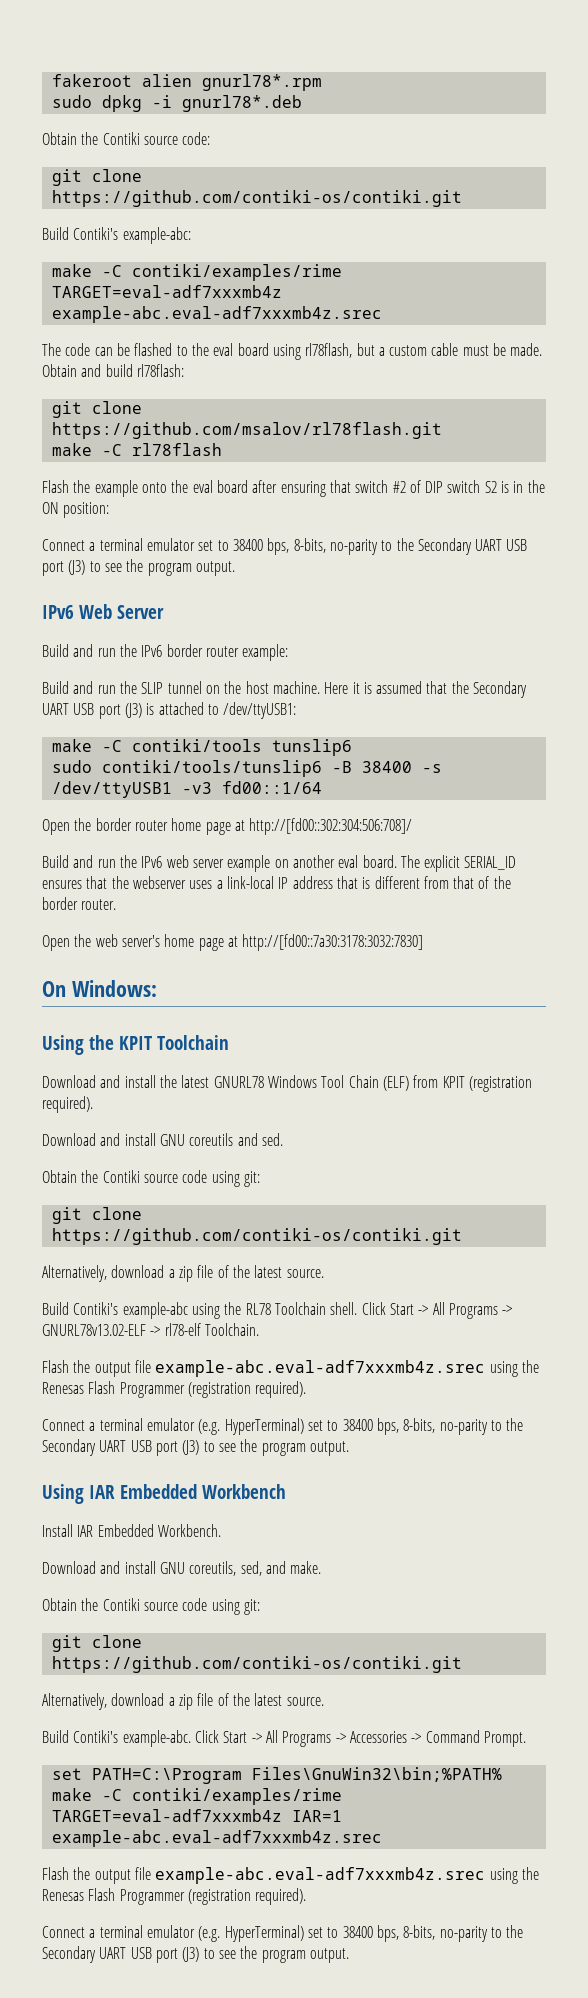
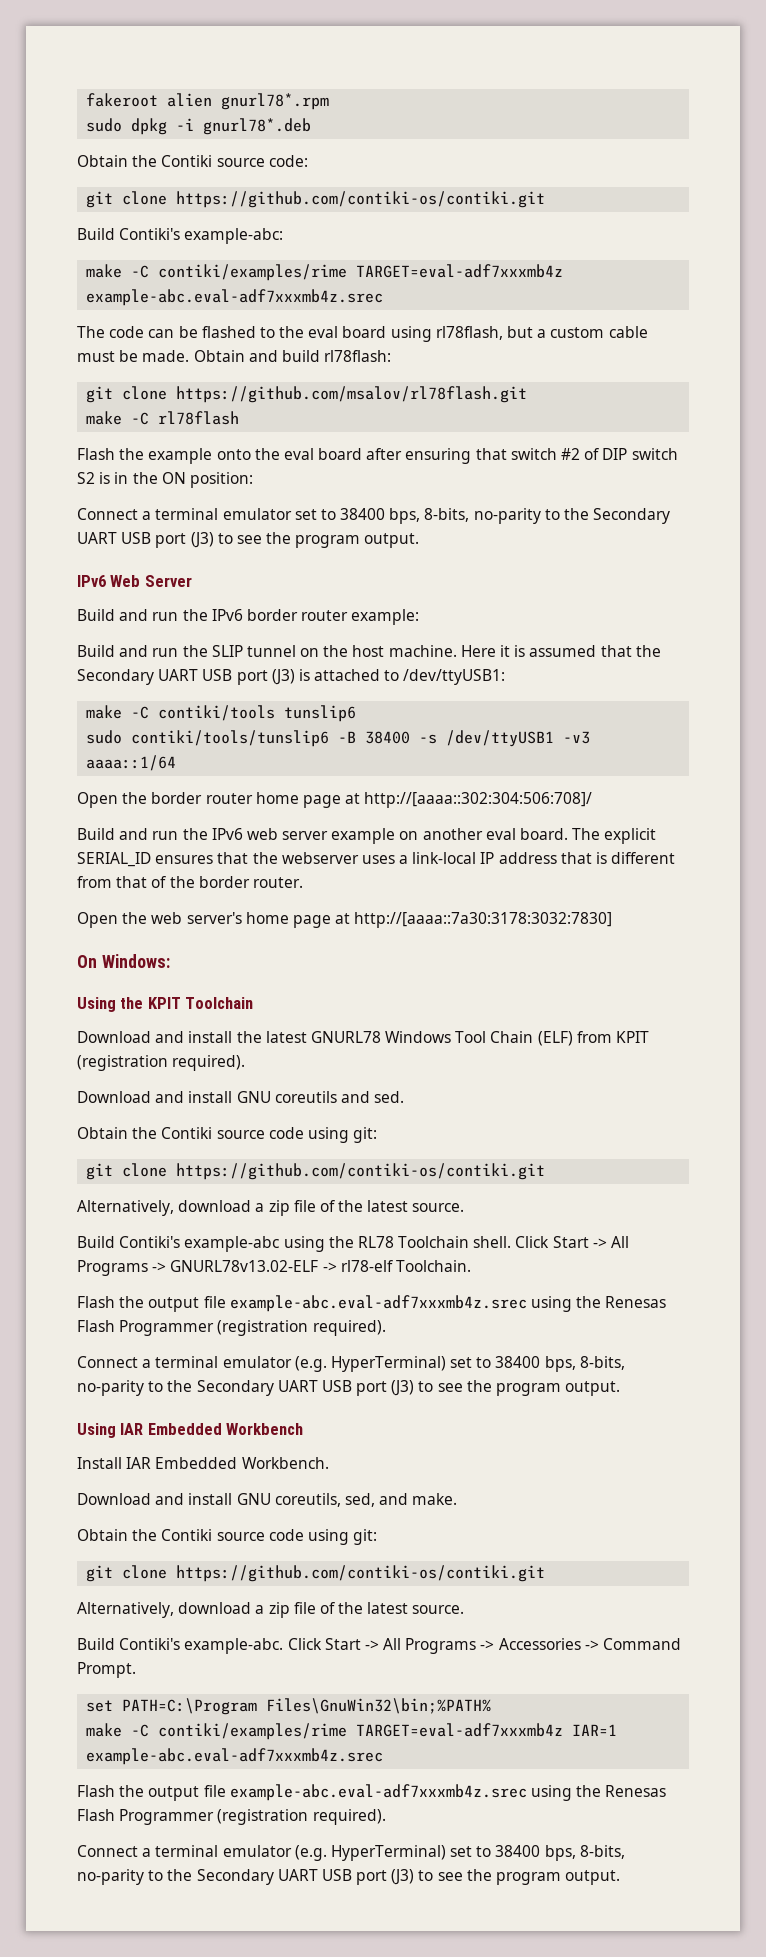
- sudo contiki/tools/tunslip6 -B 38400 -s /dev/ttyUSB1 -v3 fd00::1/64
+ sudo contiki/tools/tunslip6 -B 38400 -s /dev/ttyUSB1 -v3 aaaa::1/64
- Open the border router home page at http://[fd00::302:304:506:708]/
+ Open the border router home page at http://[aaaa::302:304:506:708]/
- Open the web server's home page at http://[fd00::7a30:3178:3032:7830]
+ Open the web server's home page at http://[aaaa::7a30:3178:3032:7830]

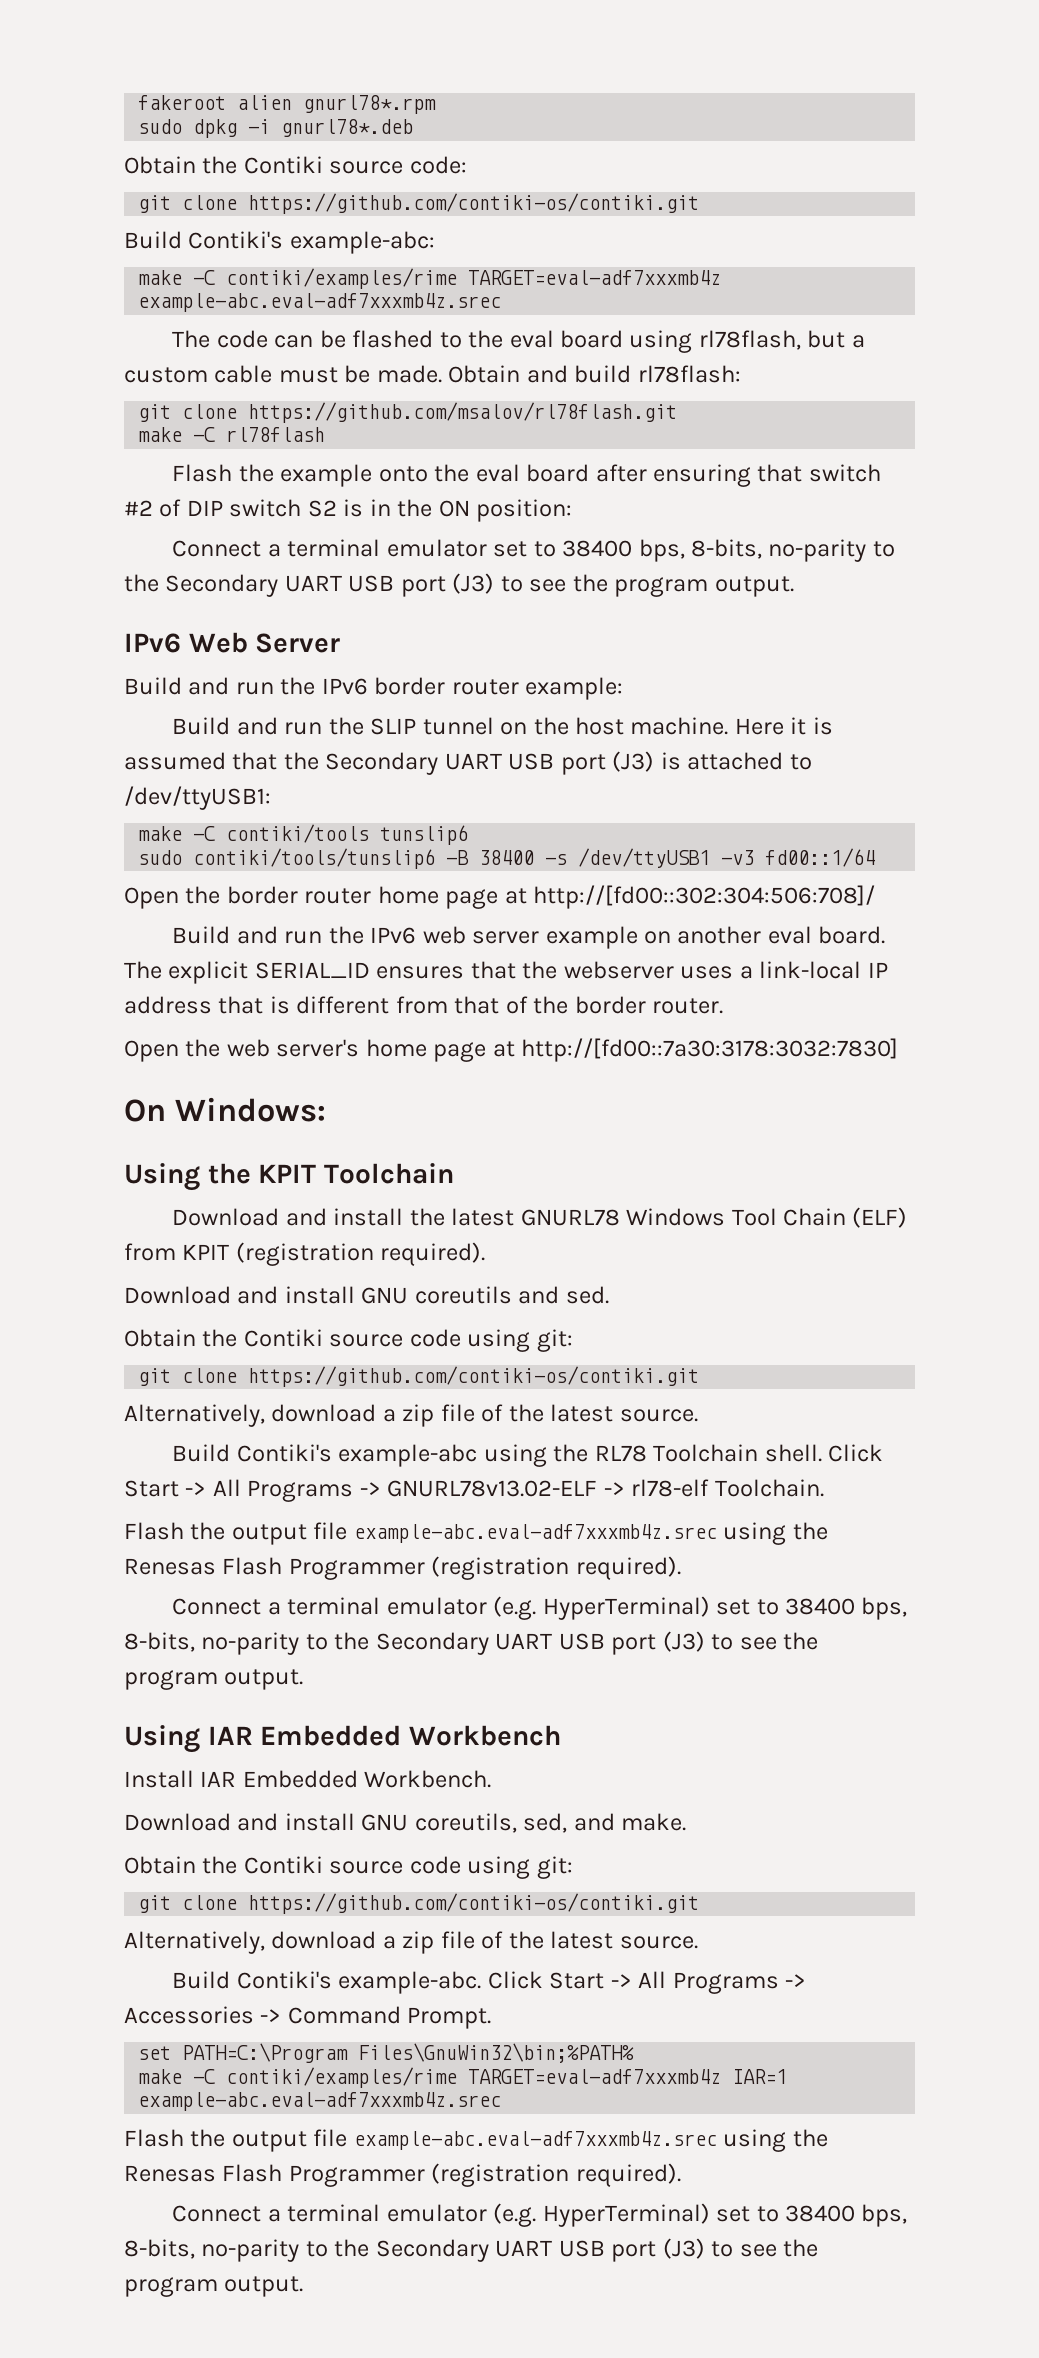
- sudo contiki/tools/tunslip6 -B 38400 -s /dev/ttyUSB1 -v3 aaaa::1/64
+ sudo contiki/tools/tunslip6 -B 38400 -s /dev/ttyUSB1 -v3 fd00::1/64
- Open the border router home page at http://[aaaa::302:304:506:708]/
+ Open the border router home page at http://[fd00::302:304:506:708]/
- Open the web server's home page at http://[aaaa::7a30:3178:3032:7830]
+ Open the web server's home page at http://[fd00::7a30:3178:3032:7830]

